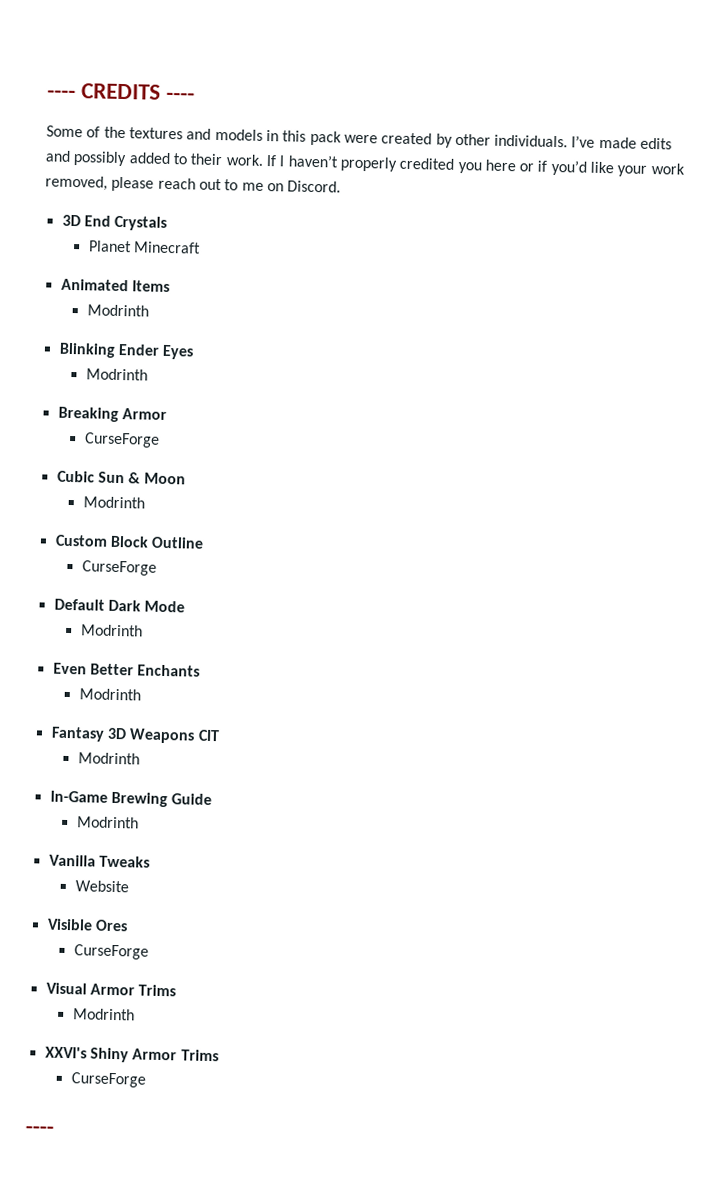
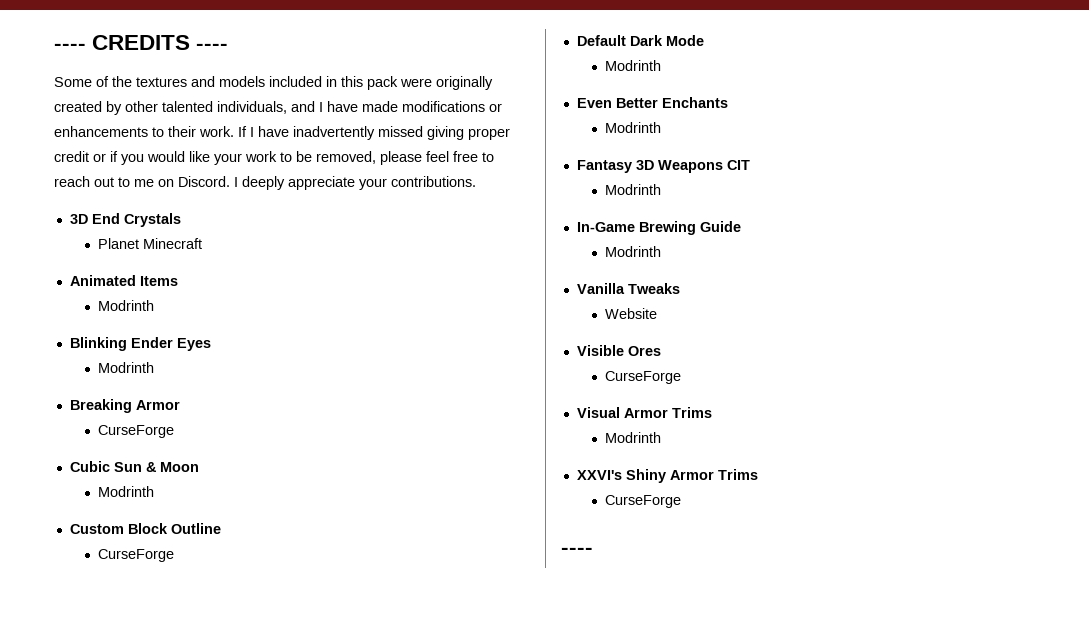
- Some of the textures and models in this pack were created by other individuals. I’ve made edits and possibly added to their work.
+ Some of the textures and models included in this pack were originally created by other talented individuals, and I have made modifications or enhancements to their work.
- If I haven’t properly credited you here or if you’d like your work removed, please reach out to me on Discord.
+ If I have inadvertently missed giving proper credit or if you would like your work to be removed, please feel free to reach out to me on Discord. I deeply appreciate your contributions.

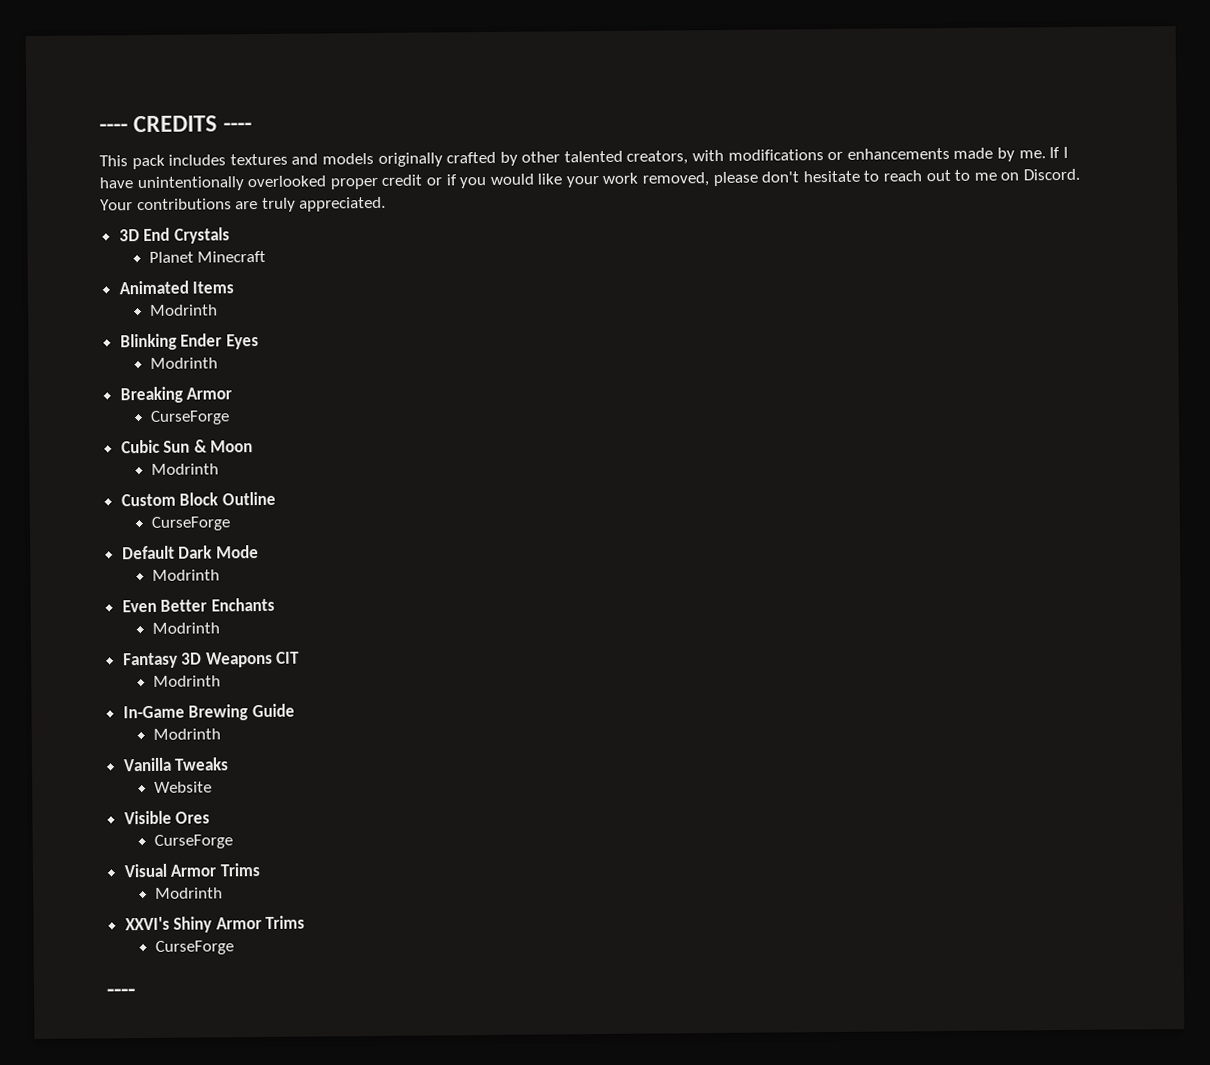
- Some of the textures and models included in this pack were originally created by other talented individuals, and I have made modifications or enhancements to their work. If I have inadvertently missed giving proper credit or if you would like your work to be removed, please feel free to reach out to me on Discord.
+ This pack includes textures and models originally crafted by other talented creators, with modifications or enhancements made by me. If I have unintentionally overlooked proper credit or if you would like your work removed, please don't hesitate to reach out to me on Discord.
- I deeply appreciate your contributions.
+ Your contributions are truly appreciated.

